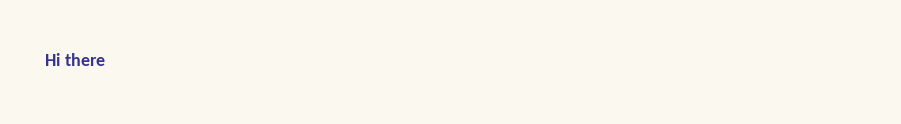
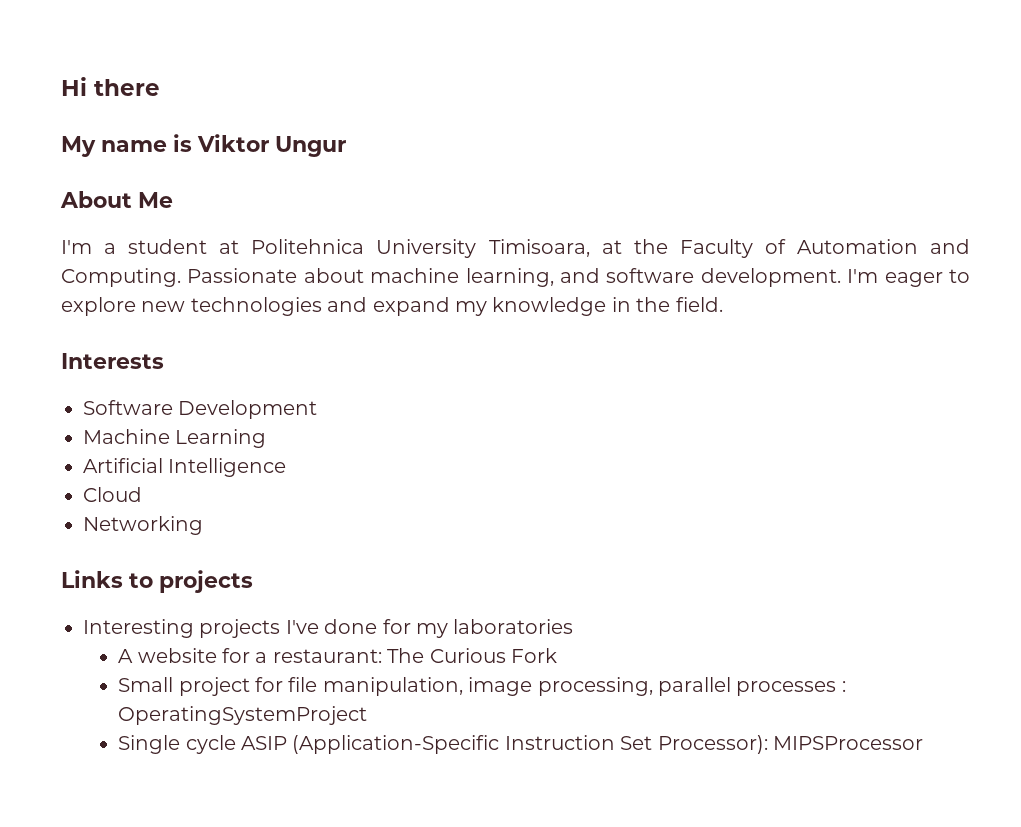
+ My name is Viktor Ungur
+ About Me
+ I'm a student at Politehnica University Timisoara, at the Faculty of Automation and Computing. Passionate about machine learning, and software development. I'm eager to explore new technologies and expand my knowledge in the field.
+ Interests
+ Software Development
+ Machine Learning
+ Artificial Intelligence
+ Cloud
+ Networking
+ Links to projects
+ Interesting projects I've done for my laboratories
+ A website for a restaurant: The Curious Fork
+ Small project for file manipulation, image processing, parallel processes : OperatingSystemProject
+ Single cycle ASIP (Application-Specific Instruction Set Processor): MIPSProcessor

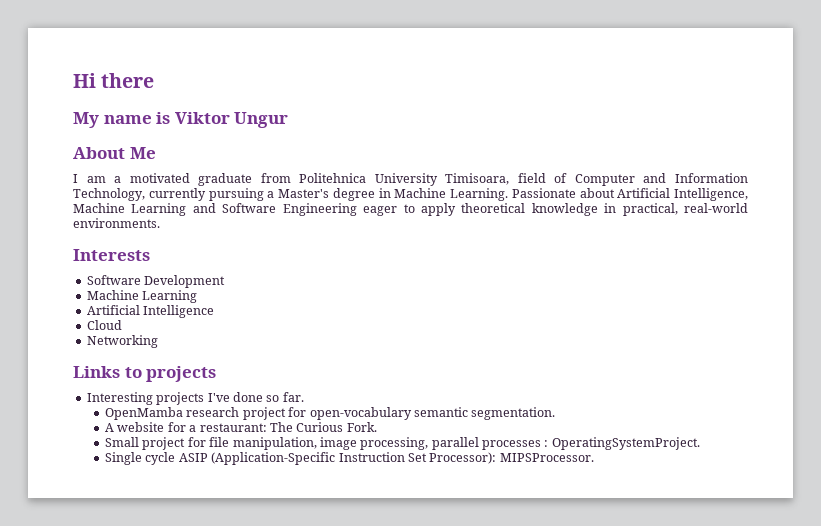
- I'm a student at Politehnica University Timisoara, at the Faculty of Automation and Computing. Passionate about machine learning, and software development. I'm eager to explore new technologies and expand my knowledge in the field.
+ I am a motivated graduate from Politehnica University Timisoara, field of Computer and Information Technology, currently pursuing a Master's degree in Machine Learning. Passionate about Artificial Intelligence, Machine Learning and Software Engineering eager to apply theoretical knowledge in practical, real-world environments.
- Interesting projects I've done for my laboratories
+ Interesting projects I've done so far.
+ OpenMamba research project for open-vocabulary semantic segmentation.
- A website for a restaurant: The Curious Fork
+ A website for a restaurant: The Curious Fork.
- Small project for file manipulation, image processing, parallel processes : OperatingSystemProject
+ Small project for file manipulation, image processing, parallel processes : OperatingSystemProject.
- Single cycle ASIP (Application-Specific Instruction Set Processor): MIPSProcessor
+ Single cycle ASIP (Application-Specific Instruction Set Processor): MIPSProcessor.

